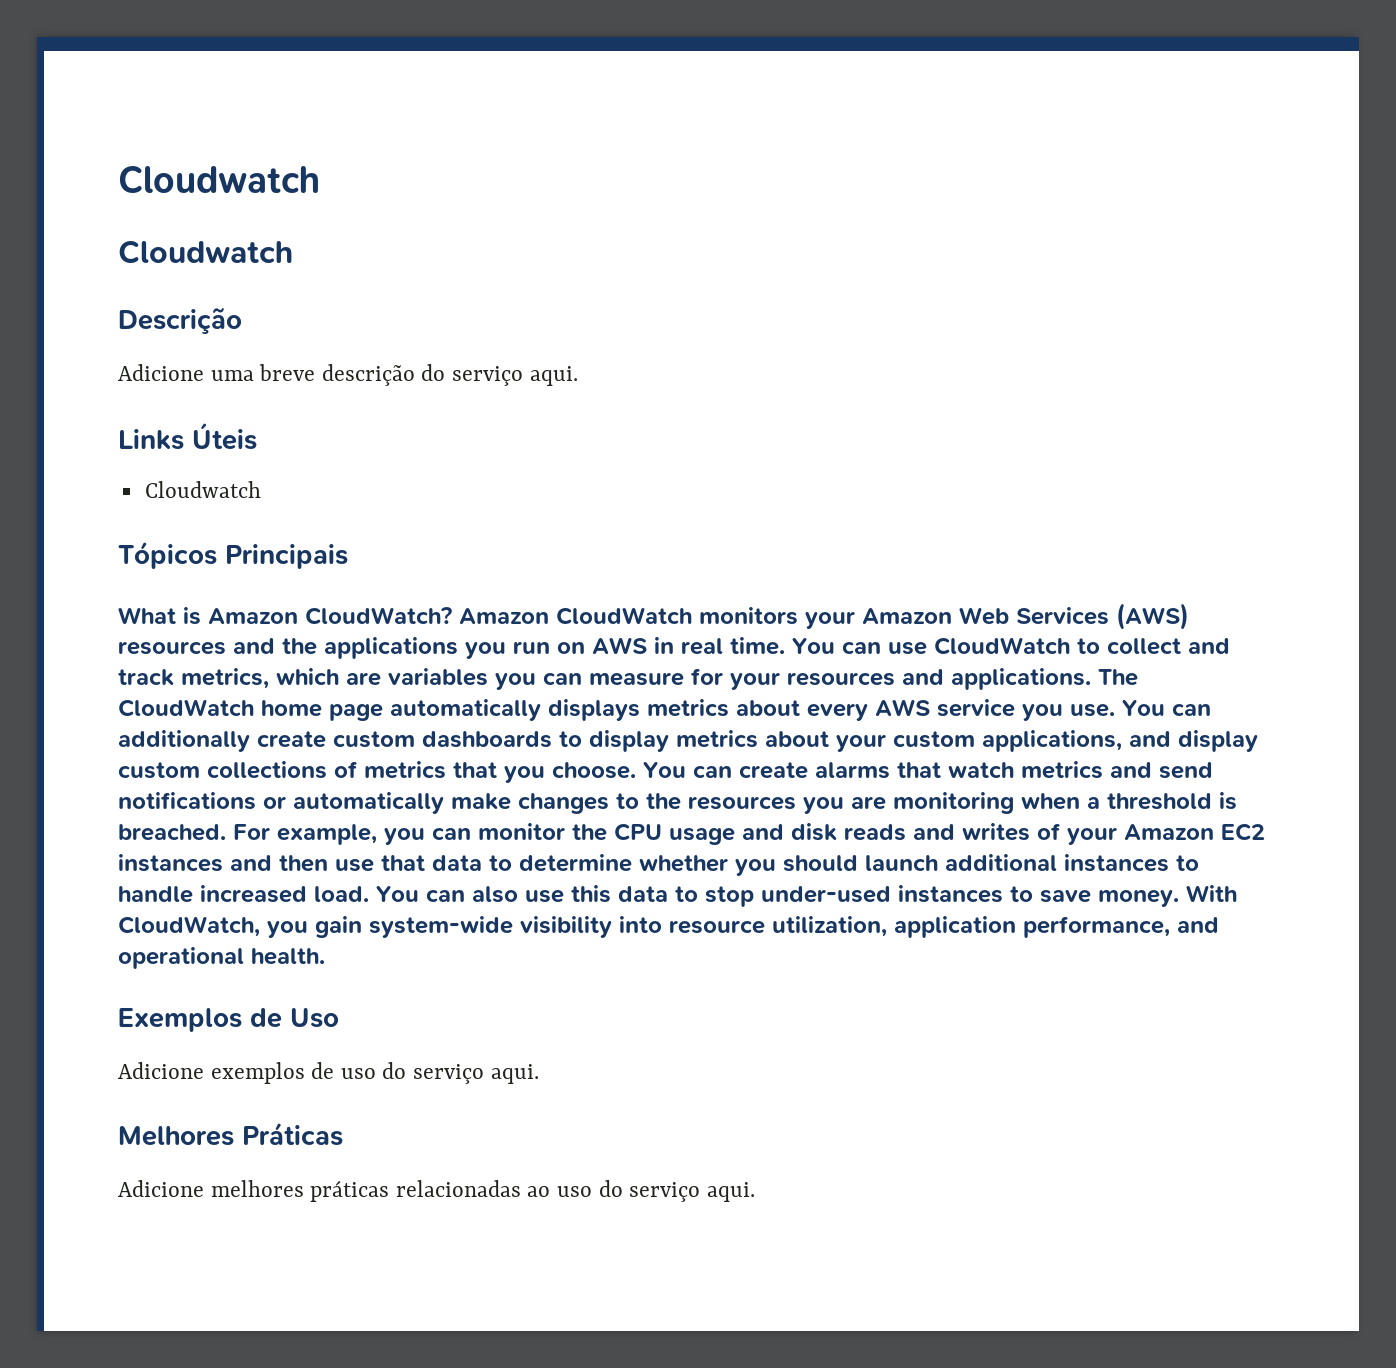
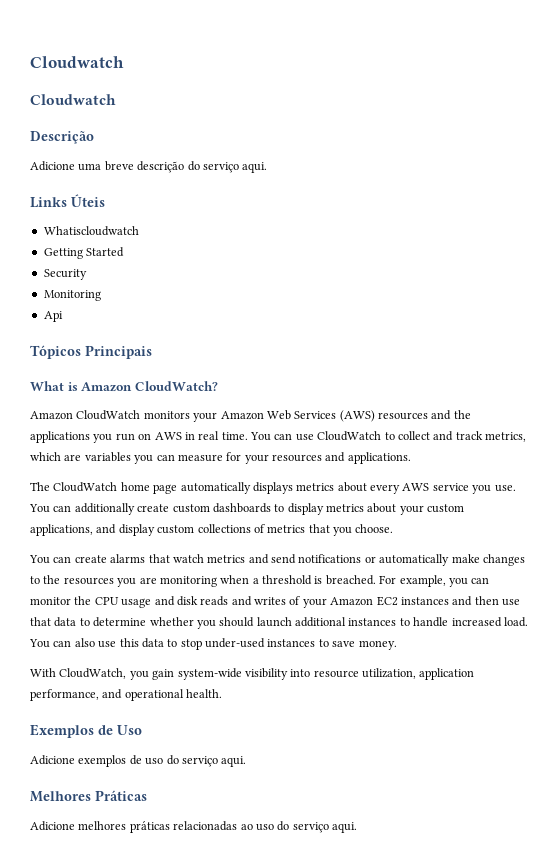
  Links Úteis
- Cloudwatch
+ Whatiscloudwatch
+ Getting Started
+ Security
+ Monitoring
+ Api
- What is Amazon CloudWatch? Amazon CloudWatch monitors your Amazon Web Services (AWS) resources and the applications you run on AWS in real time.
+ What is Amazon CloudWatch?
+ Amazon CloudWatch monitors your Amazon Web Services (AWS) resources and the applications you run on AWS in real time.
- You can use CloudWatch to collect and track metrics, which are variables you can measure for your resources and applications. The CloudWatch home page automatically displays metrics about every AWS service you use.
+ You can use CloudWatch to collect and track metrics, which are variables you can measure for your resources and applications.
+ The CloudWatch home page automatically displays metrics about every AWS service you use.
- You can additionally create custom dashboards to display metrics about your custom applications, and display custom collections of metrics that you choose. You can create alarms that watch metrics and send notifications or automatically make changes to the resources you are monitoring when a threshold is breached.
+ You can additionally create custom dashboards to display metrics about your custom applications, and display custom collections of metrics that you choose.
+ You can create alarms that watch metrics and send notifications or automatically make changes to the resources you are monitoring when a threshold is breached.
- You can also use this data to stop under-used instances to save money. With CloudWatch, you gain system-wide visibility into resource utilization, application performance, and operational health.
+ You can also use this data to stop under-used instances to save money.
+ With CloudWatch, you gain system-wide visibility into resource utilization, application performance, and operational health.

